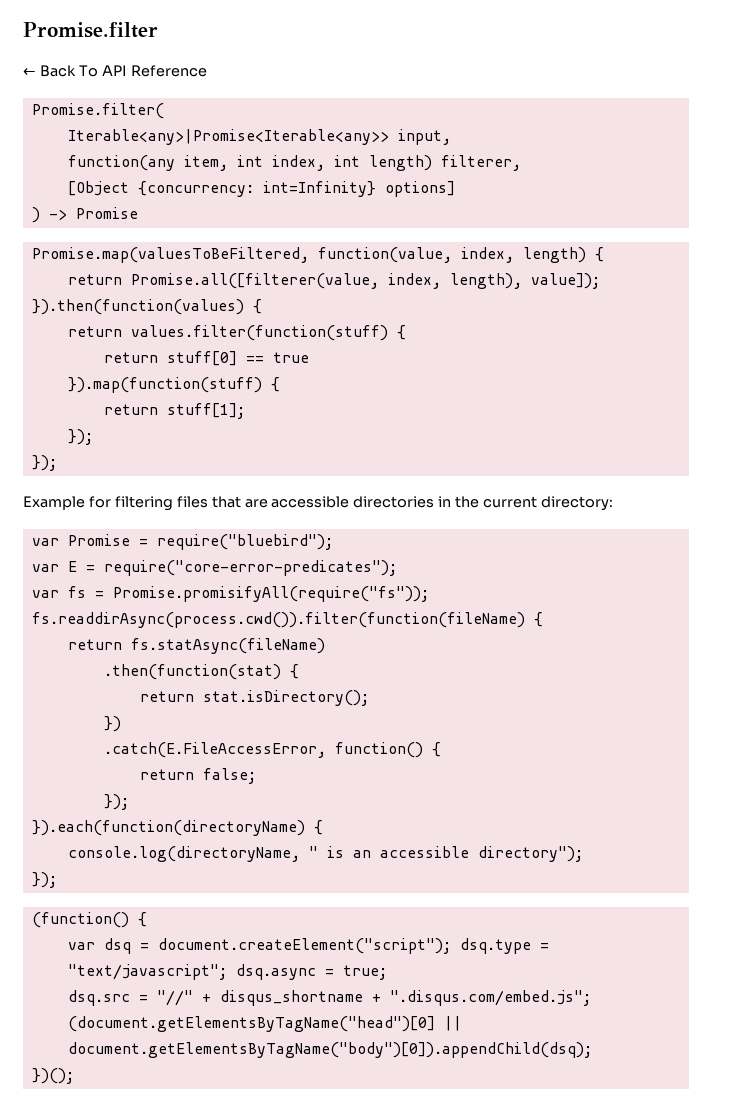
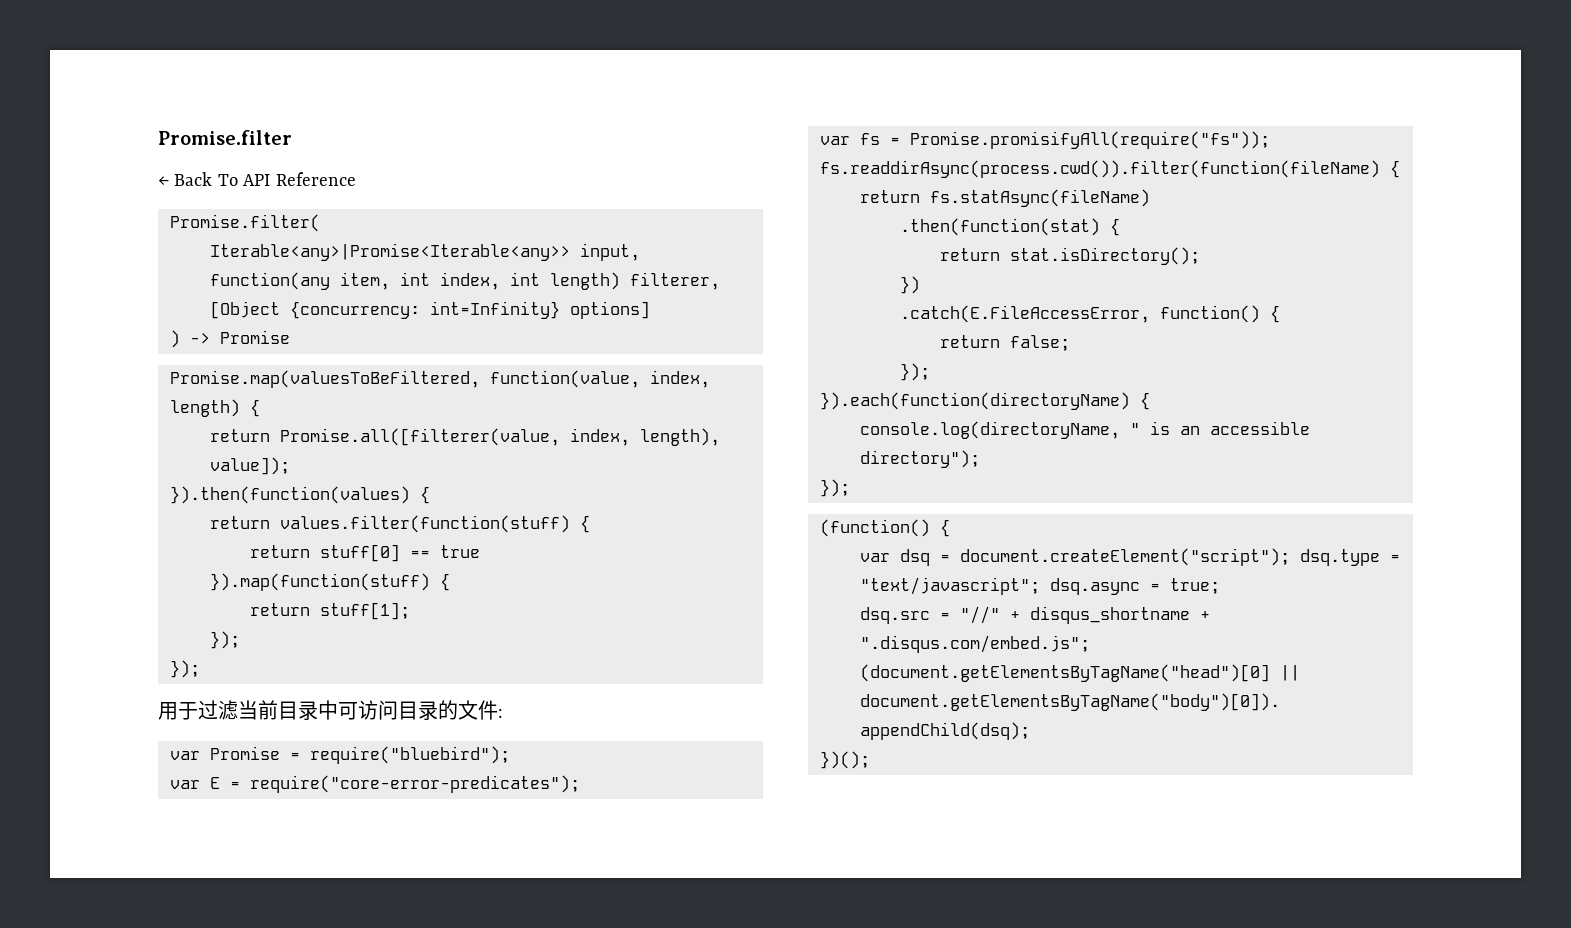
- Example for filtering files that are accessible directories in the current directory:
+ 用于过滤当前目录中可访问目录的文件:

